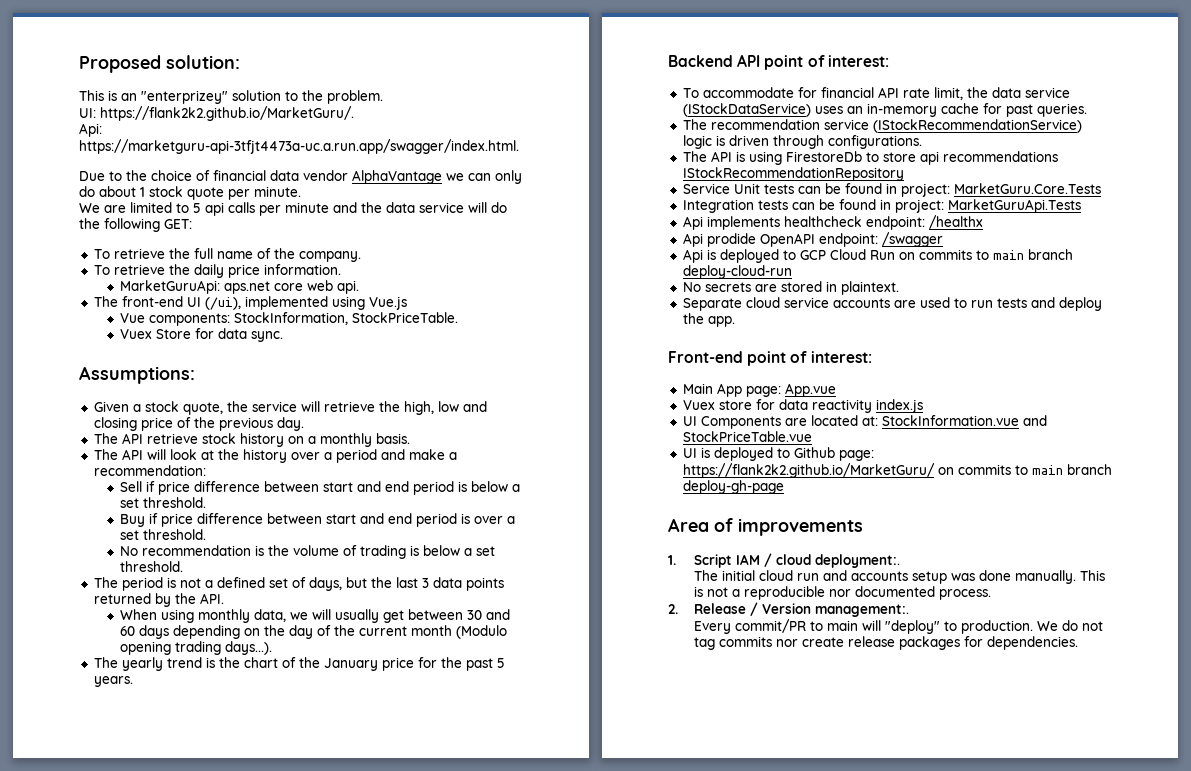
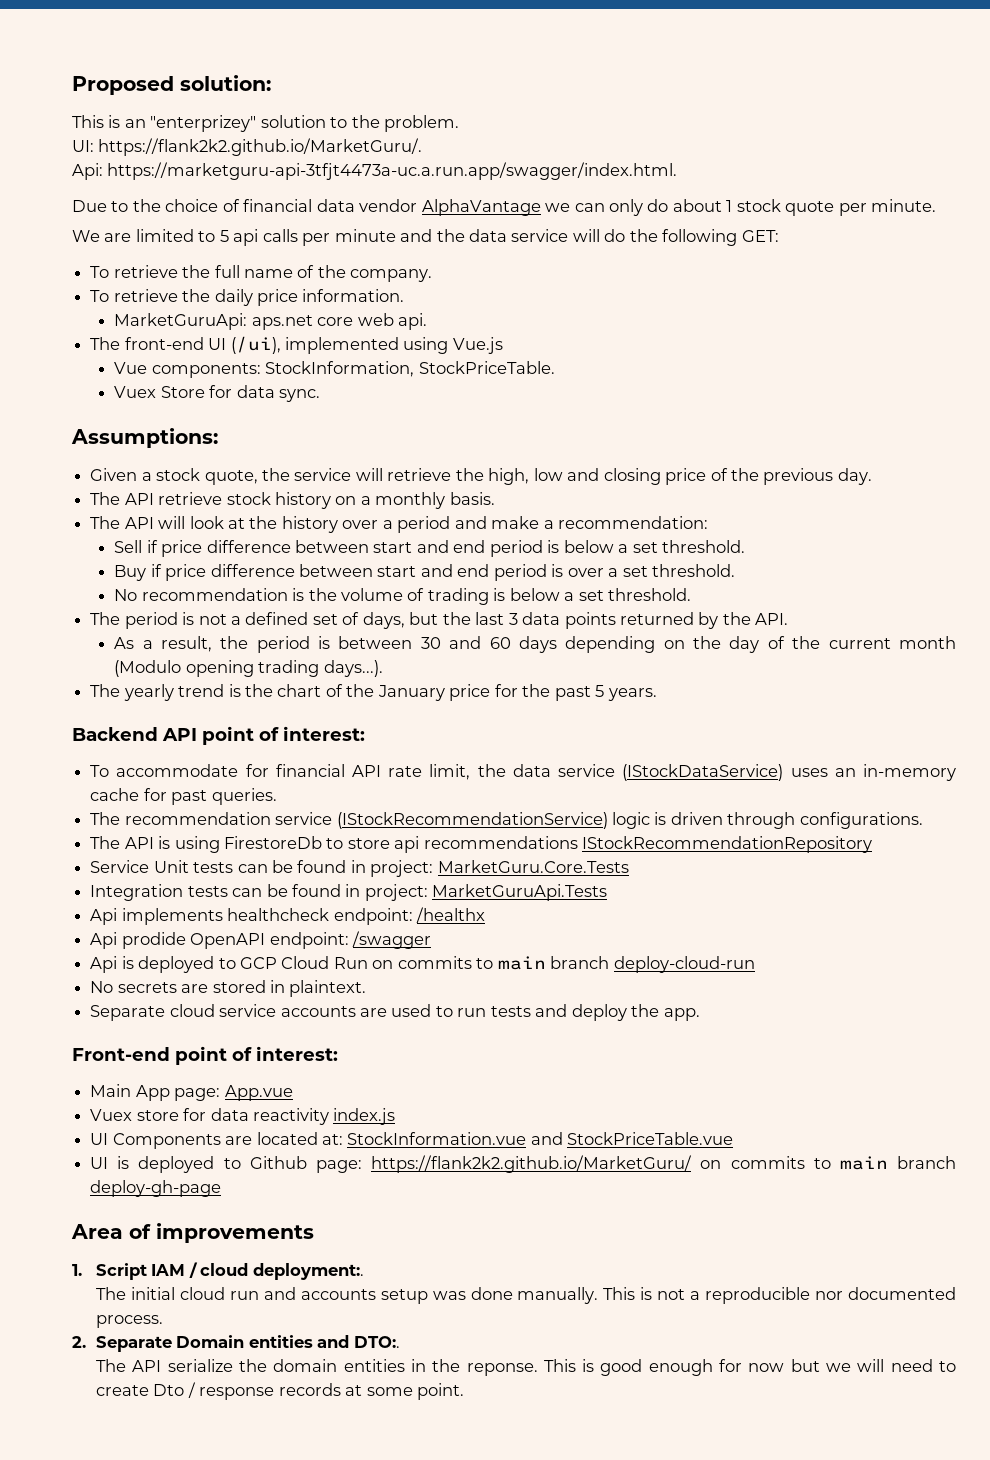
- When using monthly data, we will usually get between 30 and 60 days depending on the day of the current month (Modulo opening trading days...).
+ As a result, the period is between 30 and 60 days depending on the day of the current month (Modulo opening trading days...).
- 2. Release / Version management:.
- Every commit/PR to main will "deploy" to production. We do not tag commits nor create release packages for dependencies.
+ 2. Separate Domain entities and DTO:.
+ The API serialize the domain entities in the reponse. This is good enough for now but we will need to create Dto / response records at some point.

